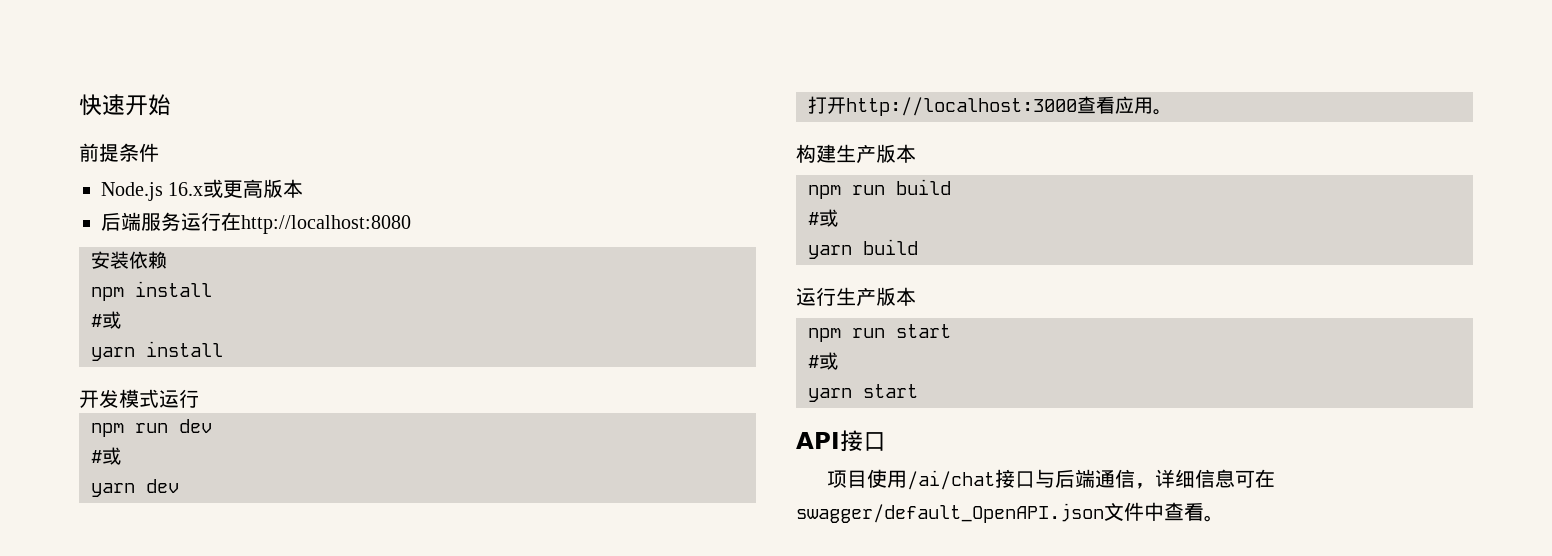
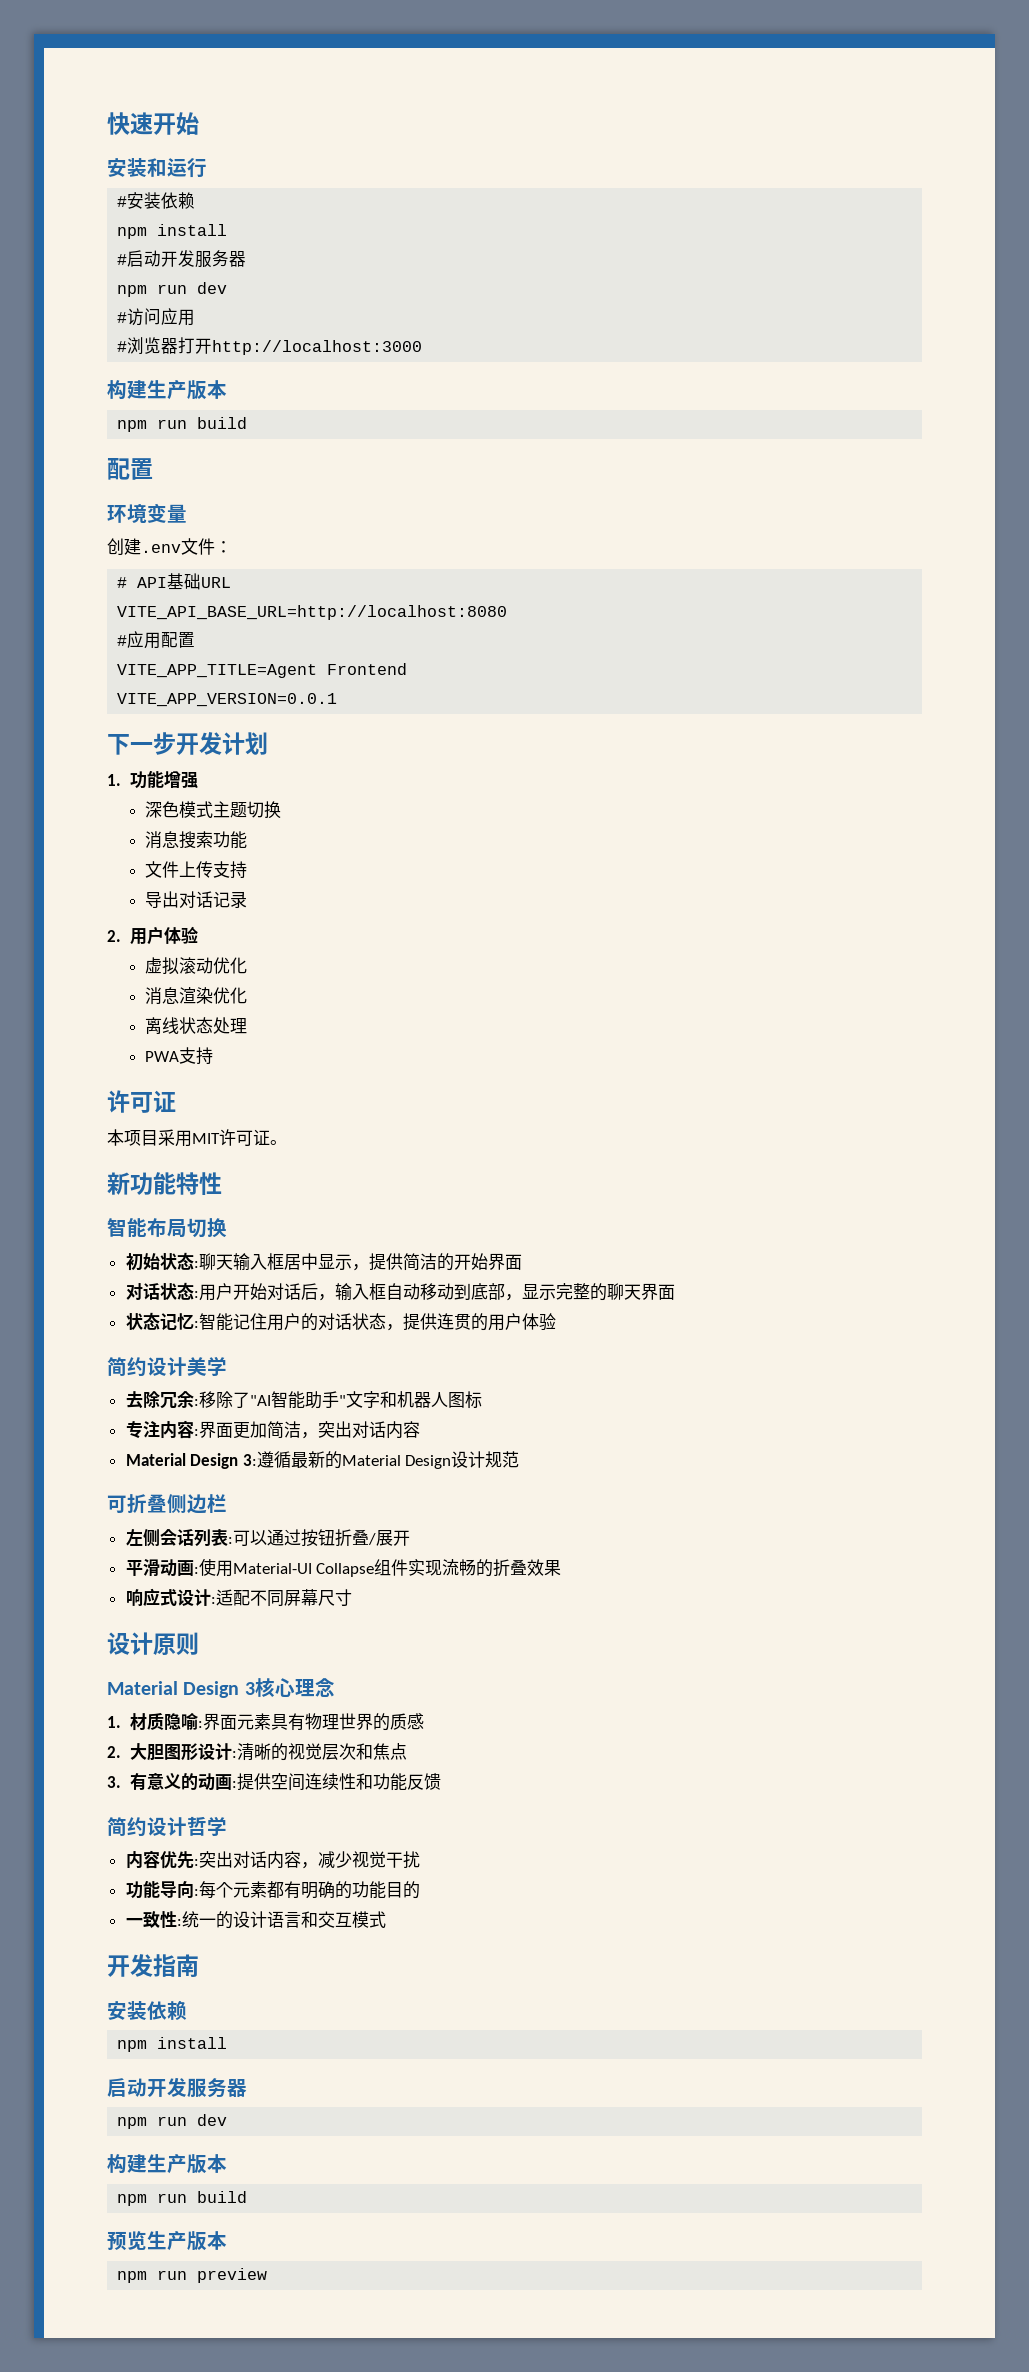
- 前提条件
- Node.js 16.x或更高版本
- 后端服务运行在http://localhost:8080
+ 安装和运行
+ #安装依赖
+ npm install
+ #启动开发服务器
+ npm run dev
+ #访问应用
+ #浏览器打开http://localhost:3000
+ 构建生产版本
+ npm run build
+ 配置
+ 环境变量
+ 创建.env文件：
+ # API基础URL
+ VITE_API_BASE_URL=http://localhost:8080
+ #应用配置
+ VITE_APP_TITLE=Agent Frontend
+ VITE_APP_VERSION=0.0.1
+ 下一步开发计划
+ 1.功能增强
+ 深色模式主题切换
+ 消息搜索功能
+ 文件上传支持
+ 导出对话记录
+ 2.用户体验
+ 虚拟滚动优化
+ 消息渲染优化
+ 离线状态处理
+ PWA支持
+ 许可证
+ 本项目采用MIT许可证。
+ 新功能特性
+ 智能布局切换
+ 初始状态:聊天输入框居中显示，提供简洁的开始界面
+ 对话状态:用户开始对话后，输入框自动移动到底部，显示完整的聊天界面
+ 状态记忆:智能记住用户的对话状态，提供连贯的用户体验
+ 简约设计美学
+ 去除冗余:移除了"AI智能助手"文字和机器人图标
+ 专注内容:界面更加简洁，突出对话内容
+ Material Design 3:遵循最新的Material Design设计规范
+ 可折叠侧边栏
+ 左侧会话列表:可以通过按钮折叠/展开
+ 平滑动画:使用Material-UI Collapse组件实现流畅的折叠效果
+ 响应式设计:适配不同屏幕尺寸
+ 设计原则
+ Material Design 3核心理念
+ 1.材质隐喻:界面元素具有物理世界的质感
+ 2.大胆图形设计:清晰的视觉层次和焦点
+ 3.有意义的动画:提供空间连续性和功能反馈
+ 简约设计哲学
+ 内容优先:突出对话内容，减少视觉干扰
+ 功能导向:每个元素都有明确的功能目的
+ 一致性:统一的设计语言和交互模式
+ 开发指南
  安装依赖
  npm install
- #或
- yarn install
- 开发模式运行
+ 启动开发服务器
  npm run dev
- #或
- yarn dev
- 打开http://localhost:3000查看应用。
  构建生产版本
  npm run build
- #或
- yarn build
- 运行生产版本
- npm run start
- #或
- yarn start
- API接口
- 项目使用/ai/chat接口与后端通信，详细信息可在swagger/default_OpenAPI.json文件中查看。
+ 预览生产版本
+ npm run preview

